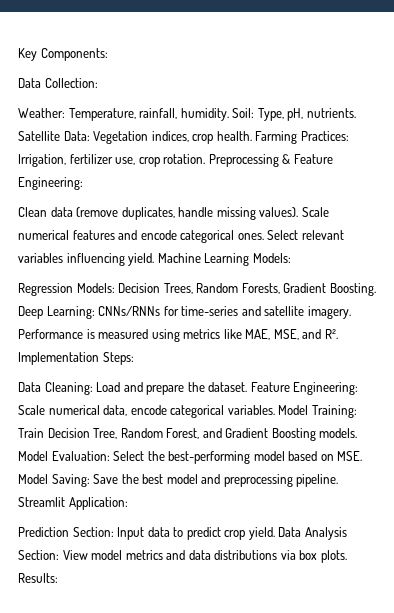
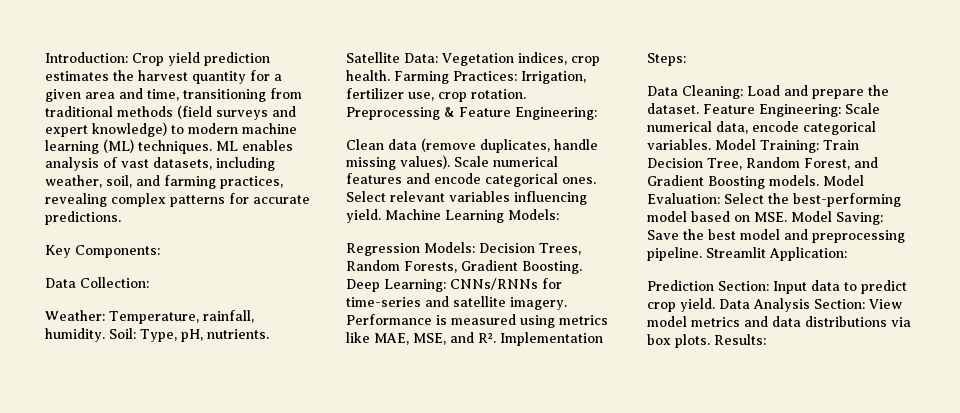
+ Introduction: Crop yield prediction estimates the harvest quantity for a given area and time, transitioning from traditional methods (field surveys and expert knowledge) to modern machine learning (ML) techniques. ML enables analysis of vast datasets, including weather, soil, and farming practices, revealing complex patterns for accurate predictions.

